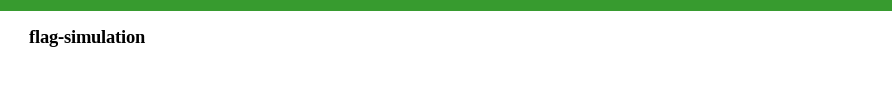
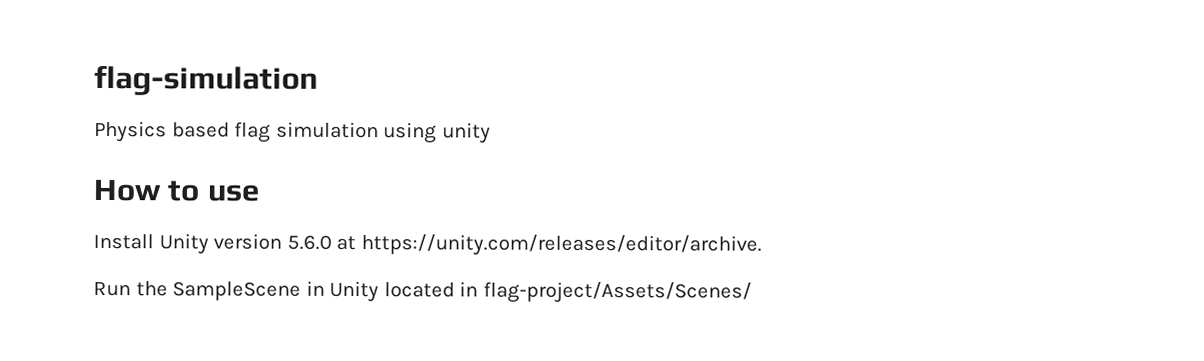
+ Physics based flag simulation using unity
+ How to use
+ Install Unity version 5.6.0 at https://unity.com/releases/editor/archive.
+ Run the SampleScene in Unity located in flag-project/Assets/Scenes/

